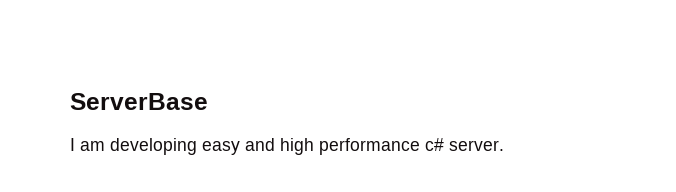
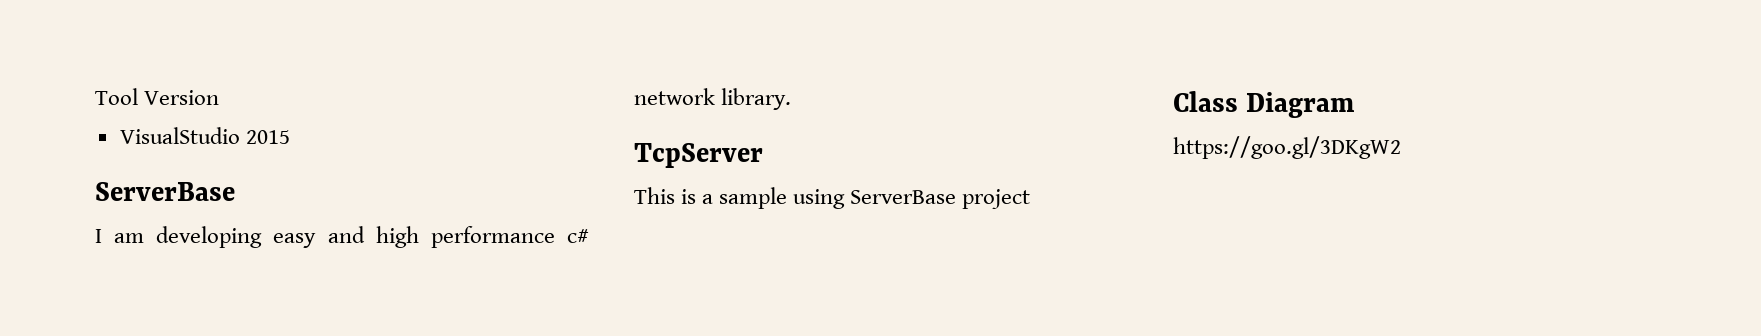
+ Tool Version
+ VisualStudio 2015
- I am developing easy and high performance c# server.
+ I am developing easy and high performance c# network library.
+ TcpServer
+ This is a sample using ServerBase project
+ Class Diagram
+ https://goo.gl/3DKgW2

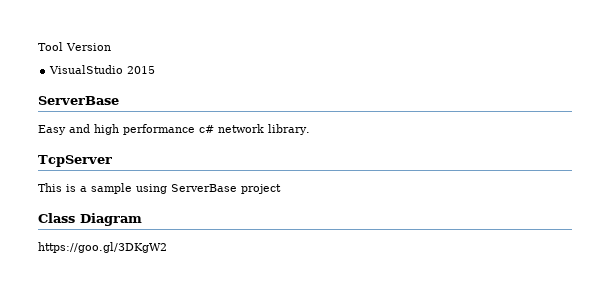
- I am developing easy and high performance c# network library.
+ Easy and high performance c# network library.

